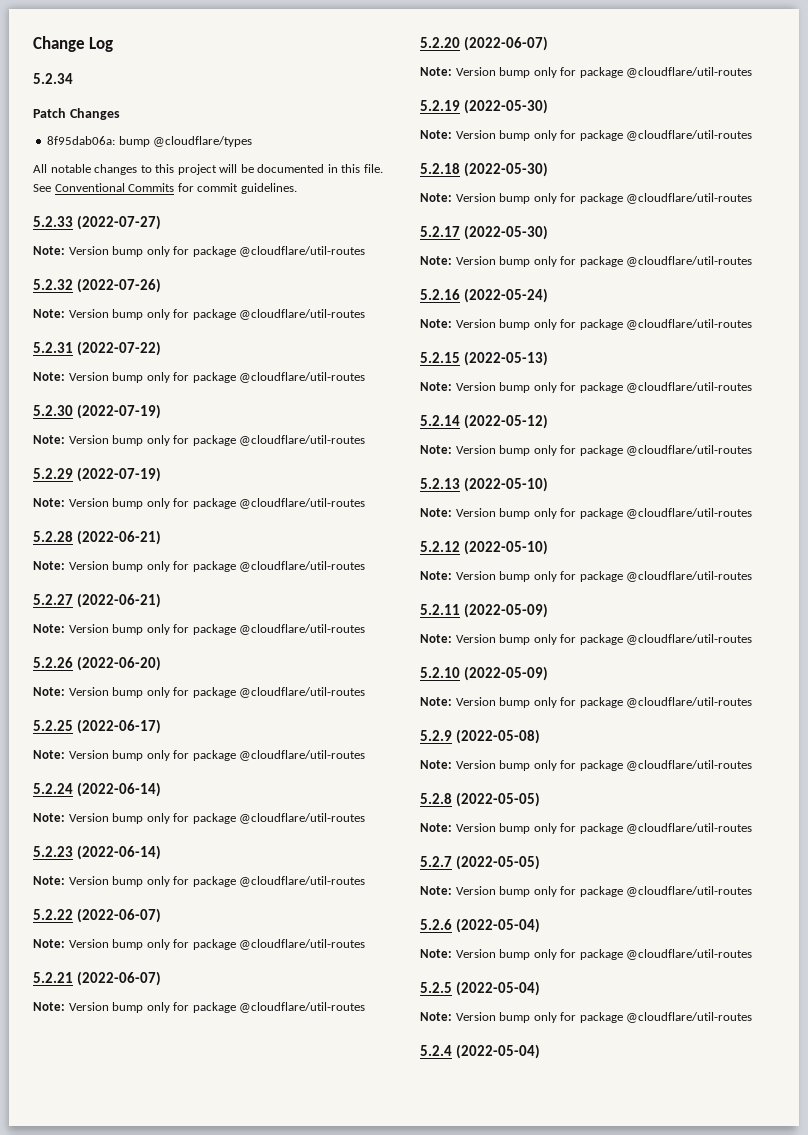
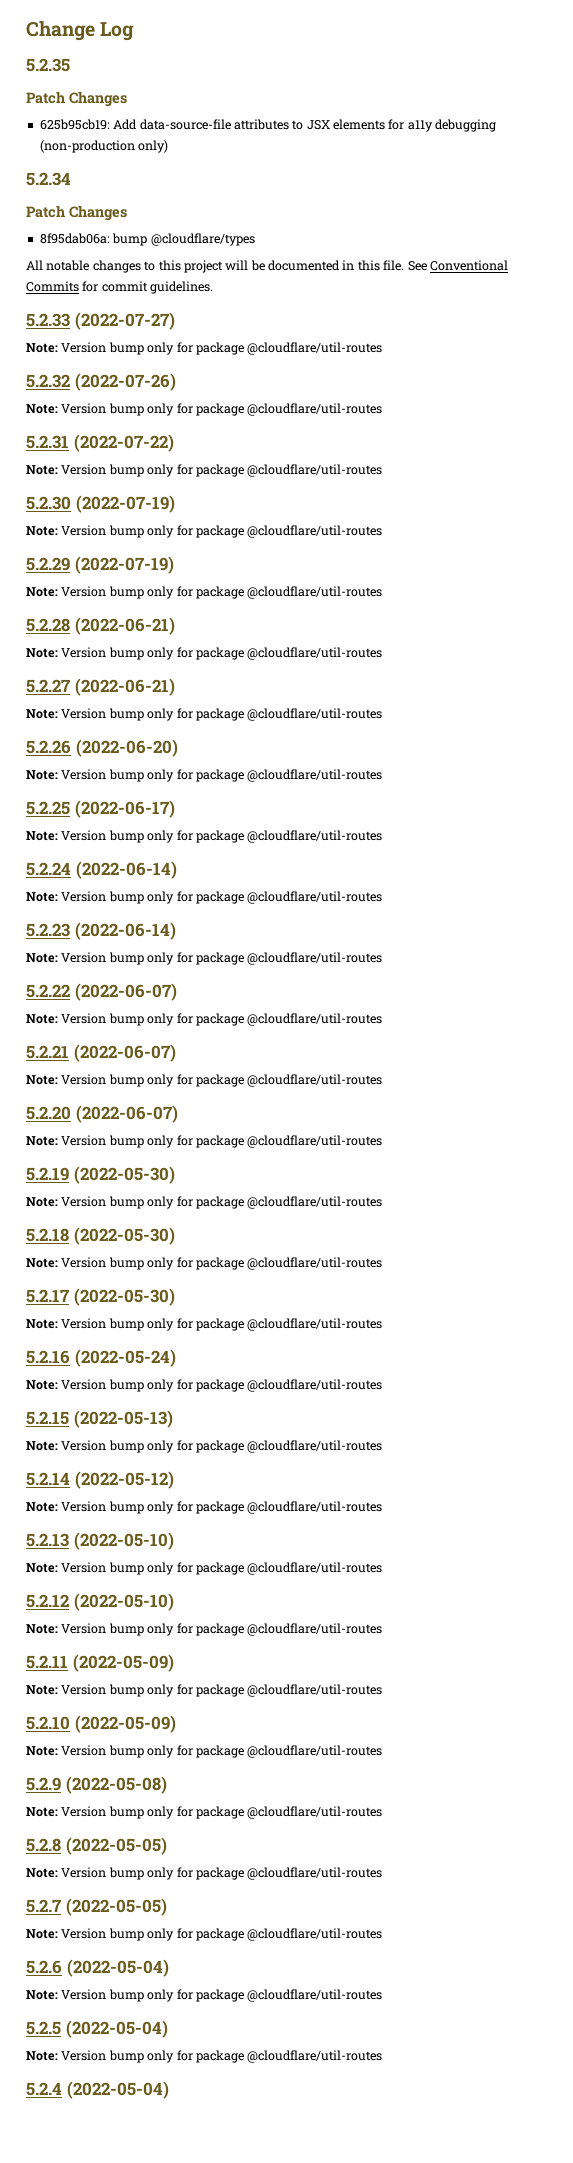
+ 5.2.35
+ Patch Changes
+ 625b95cb19: Add data-source-file attributes to JSX elements for a11y debugging (non-production only)

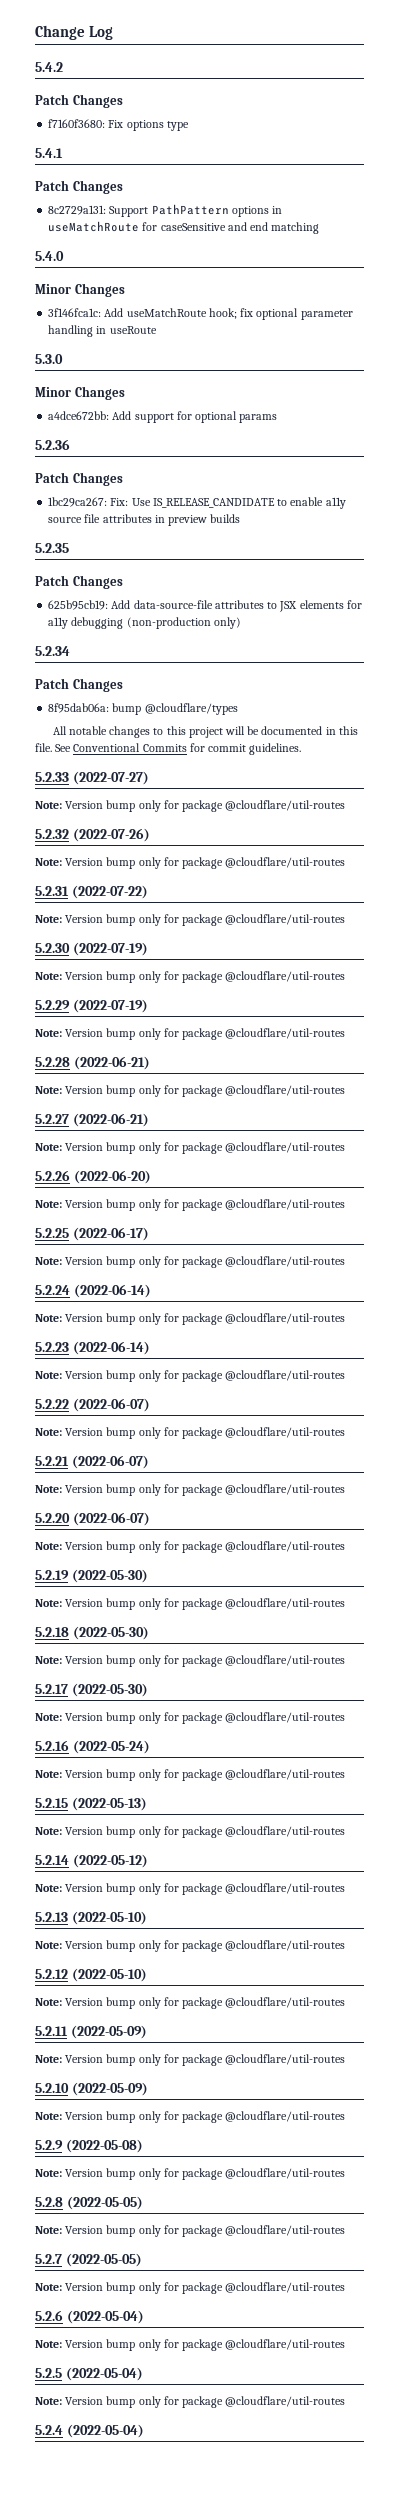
+ 5.4.2
+ Patch Changes
+ f7160f3680: Fix options type
+ 5.4.1
+ Patch Changes
+ 8c2729a131: Support PathPattern options in useMatchRoute for caseSensitive and end matching
+ 5.4.0
+ Minor Changes
+ 3f146fca1c: Add useMatchRoute hook; fix optional parameter handling in useRoute
+ 5.3.0
+ Minor Changes
+ a4dce672bb: Add support for optional params
+ 5.2.36
+ Patch Changes
+ 1bc29ca267: Fix: Use IS_RELEASE_CANDIDATE to enable a11y source file attributes in preview builds

